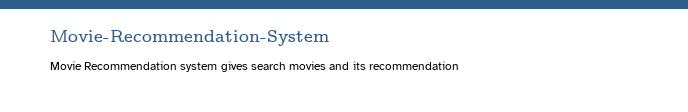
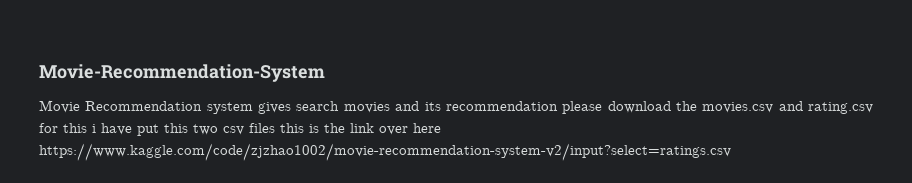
- Movie Recommendation system gives search movies and its recommendation
+ Movie Recommendation system gives search movies and its recommendation please download the movies.csv and rating.csv for this i have put this two csv files this is the link over here https://www.kaggle.com/code/zjzhao1002/movie-recommendation-system-v2/input?select=ratings.csv

